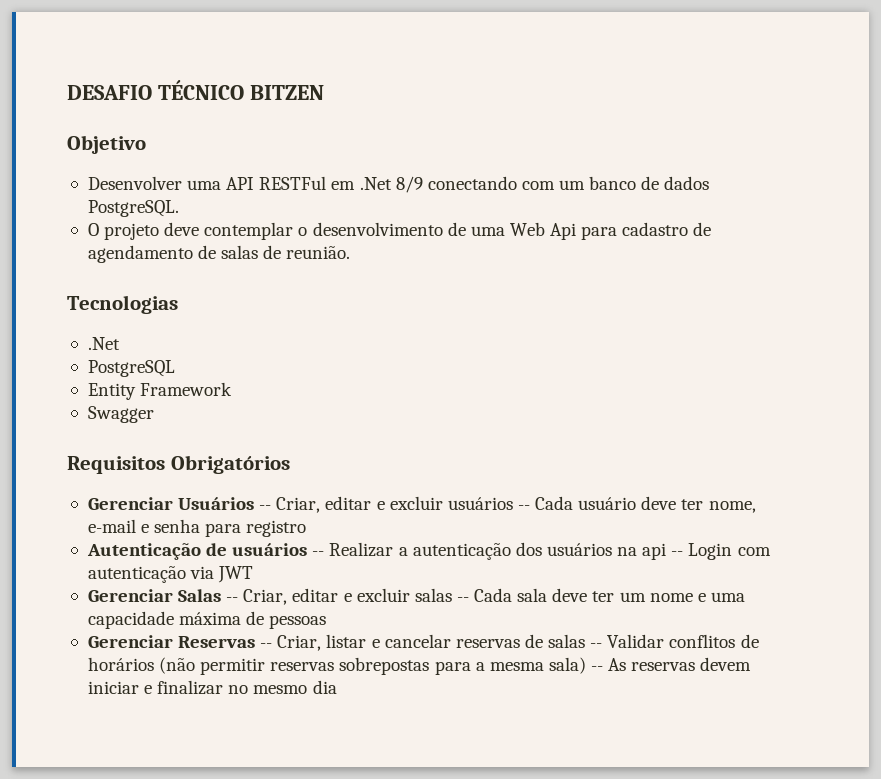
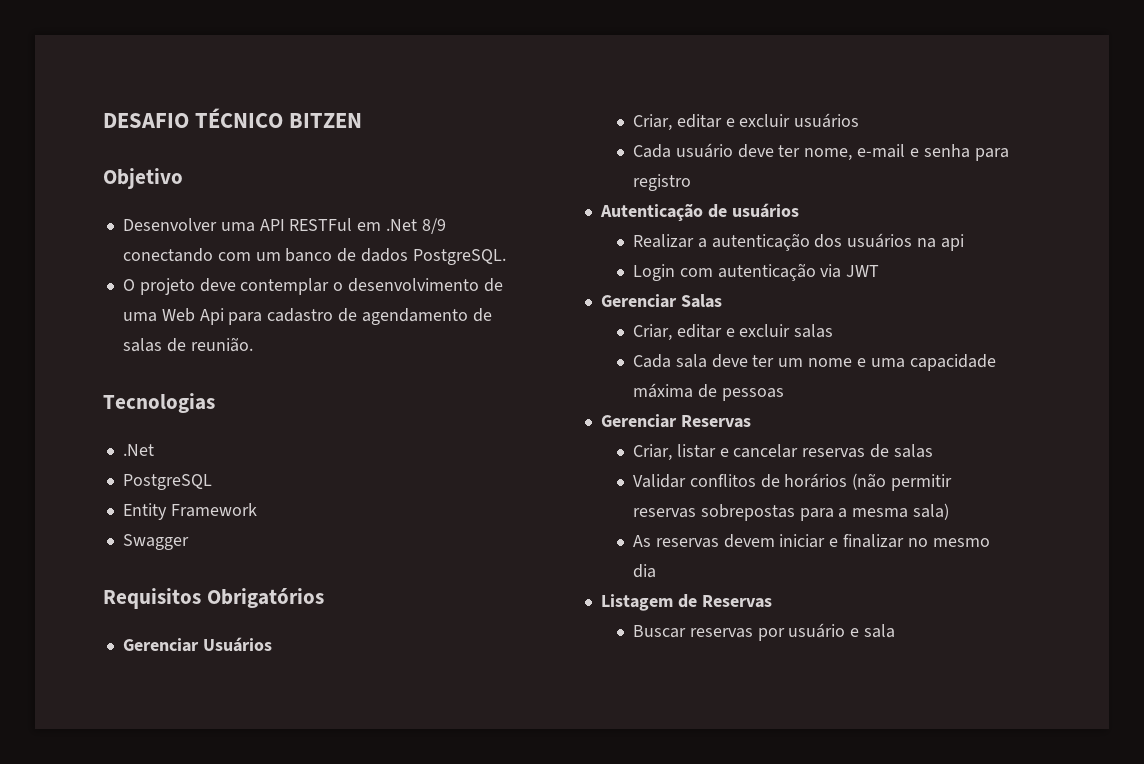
- Gerenciar Usuários -- Criar, editar e excluir usuários -- Cada usuário deve ter nome, e-mail e senha para registro
+ Gerenciar Usuários
+ Criar, editar e excluir usuários
+ Cada usuário deve ter nome, e-mail e senha para registro
- Autenticação de usuários -- Realizar a autenticação dos usuários na api -- Login com autenticação via JWT
+ Autenticação de usuários
+ Realizar a autenticação dos usuários na api
+ Login com autenticação via JWT
- Gerenciar Salas -- Criar, editar e excluir salas -- Cada sala deve ter um nome e uma capacidade máxima de pessoas
+ Gerenciar Salas
+ Criar, editar e excluir salas
+ Cada sala deve ter um nome e uma capacidade máxima de pessoas
- Gerenciar Reservas -- Criar, listar e cancelar reservas de salas -- Validar conflitos de horários (não permitir reservas sobrepostas para a mesma sala) -- As reservas devem iniciar e finalizar no mesmo dia
+ Gerenciar Reservas
+ Criar, listar e cancelar reservas de salas
+ Validar conflitos de horários (não permitir reservas sobrepostas para a mesma sala)
+ As reservas devem iniciar e finalizar no mesmo dia
+ Listagem de Reservas
+ Buscar reservas por usuário e sala

